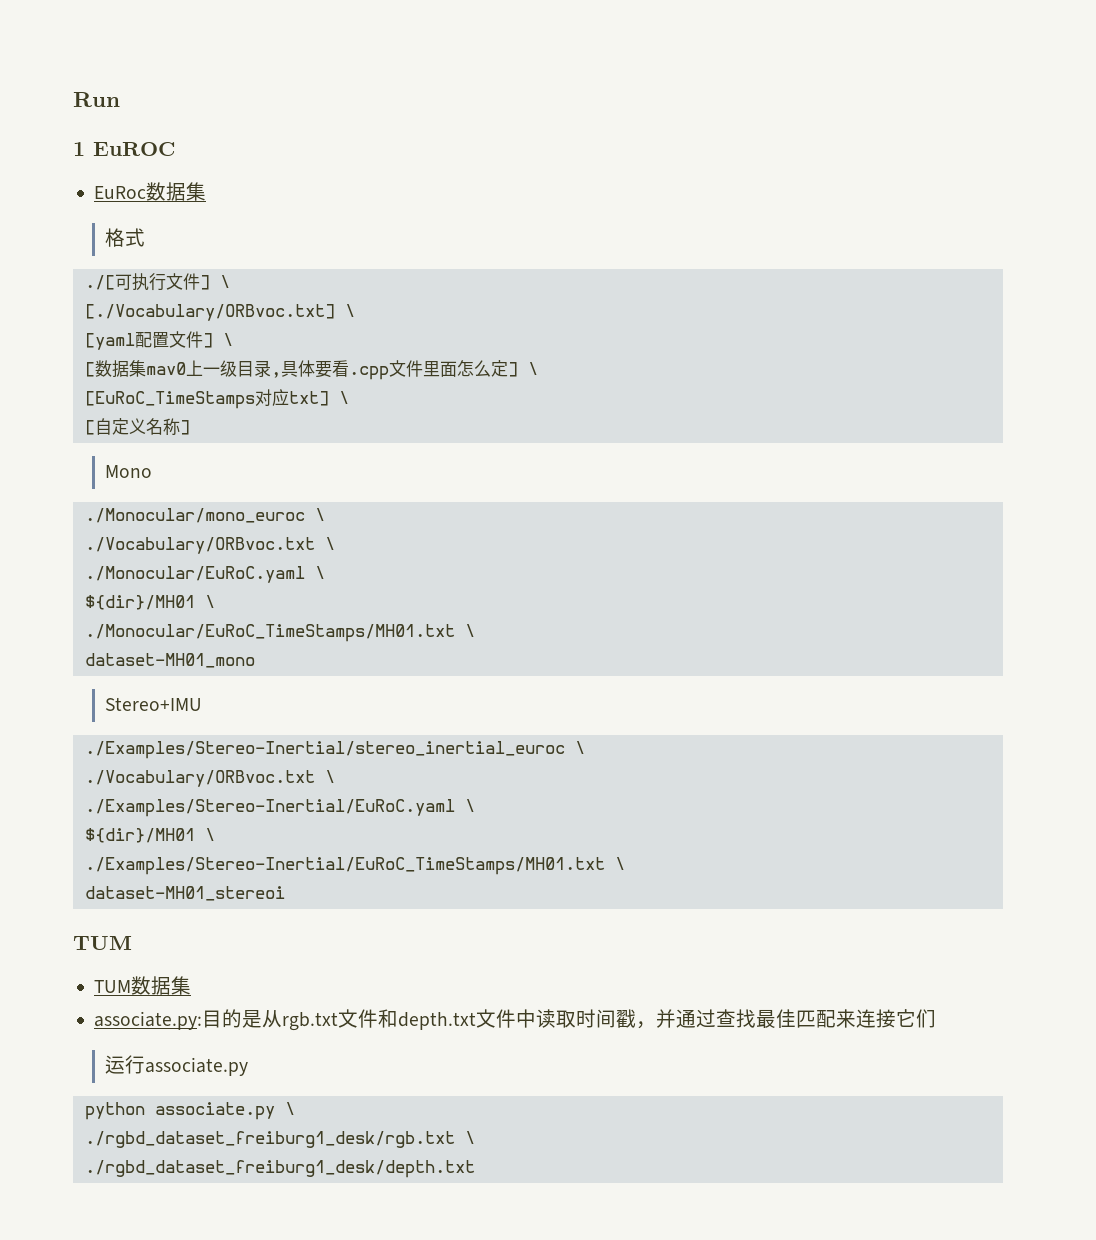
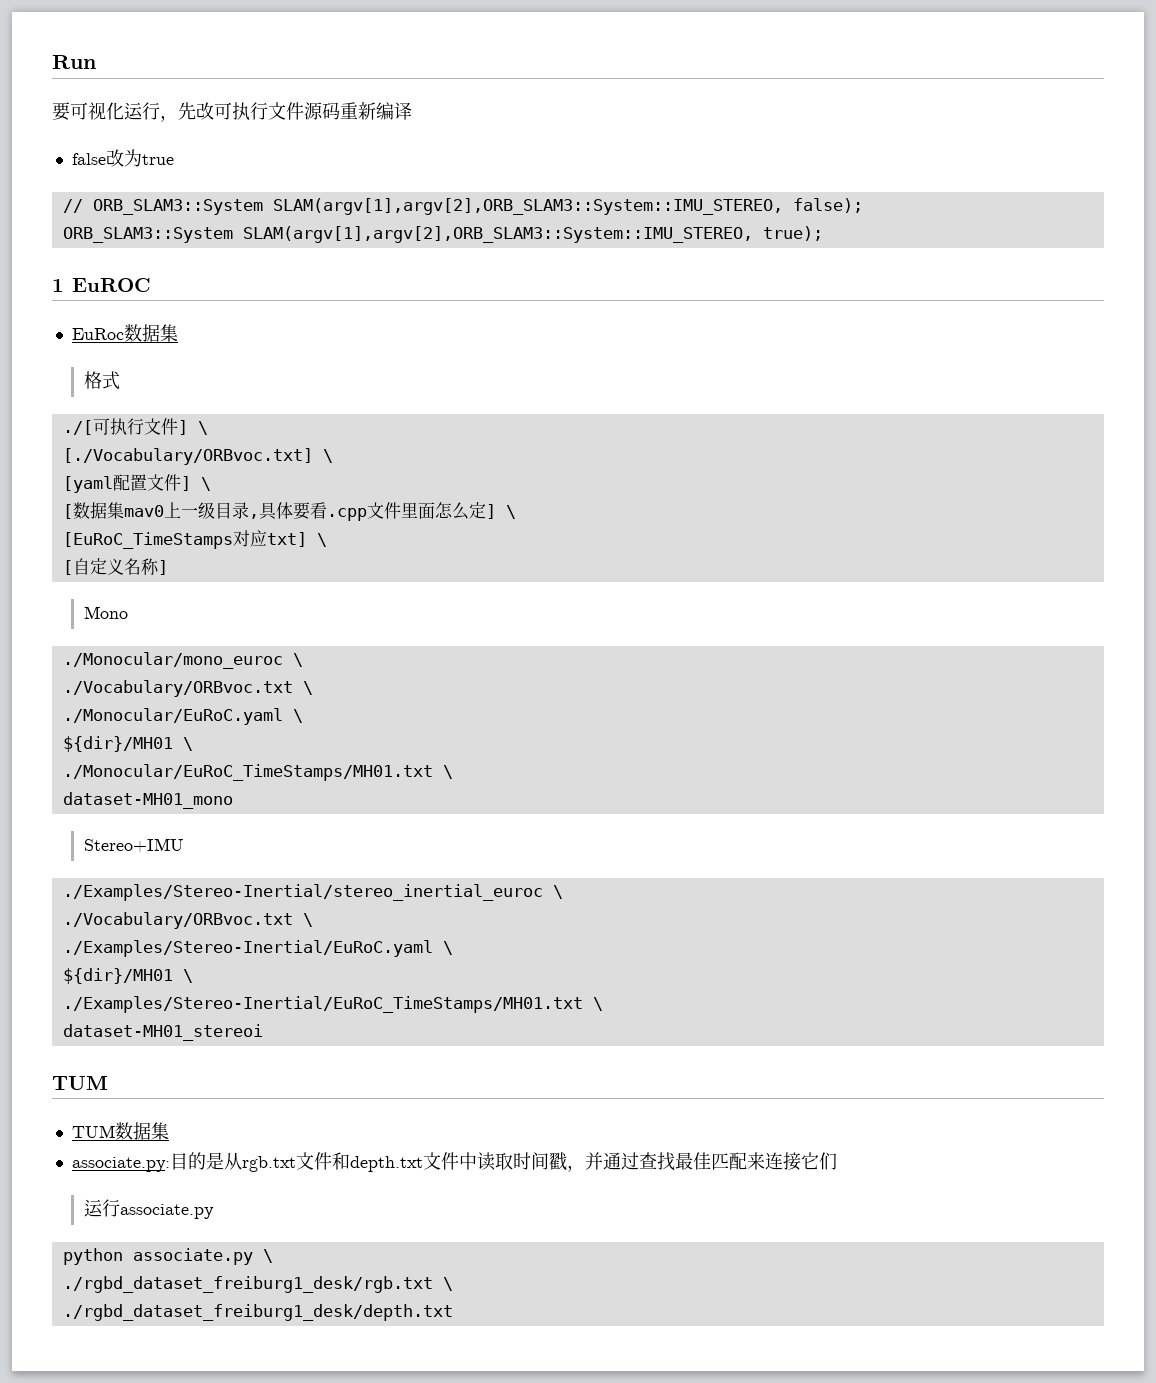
+ 要可视化运行，先改可执行文件源码重新编译
+ false改为true
+ // ORB_SLAM3::System SLAM(argv[1],argv[2],ORB_SLAM3::System::IMU_STEREO, false);
+ ORB_SLAM3::System SLAM(argv[1],argv[2],ORB_SLAM3::System::IMU_STEREO, true);

